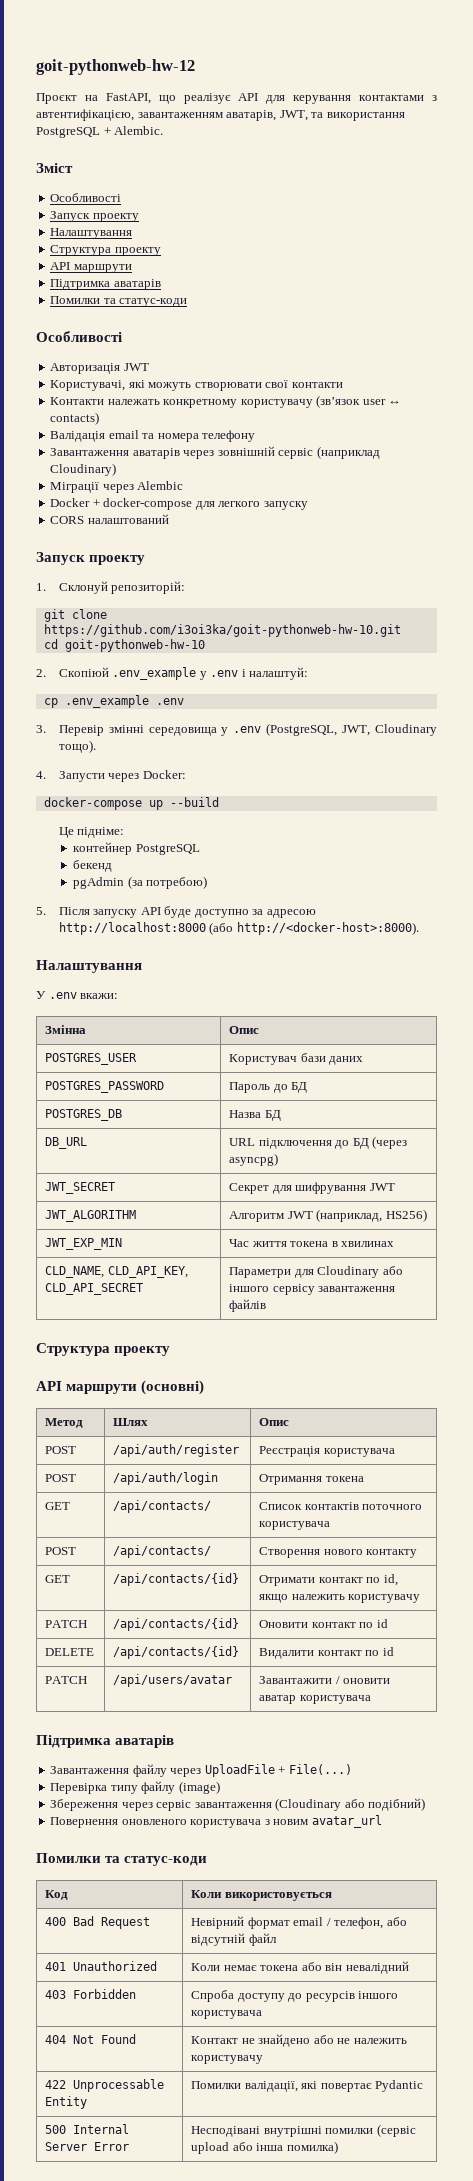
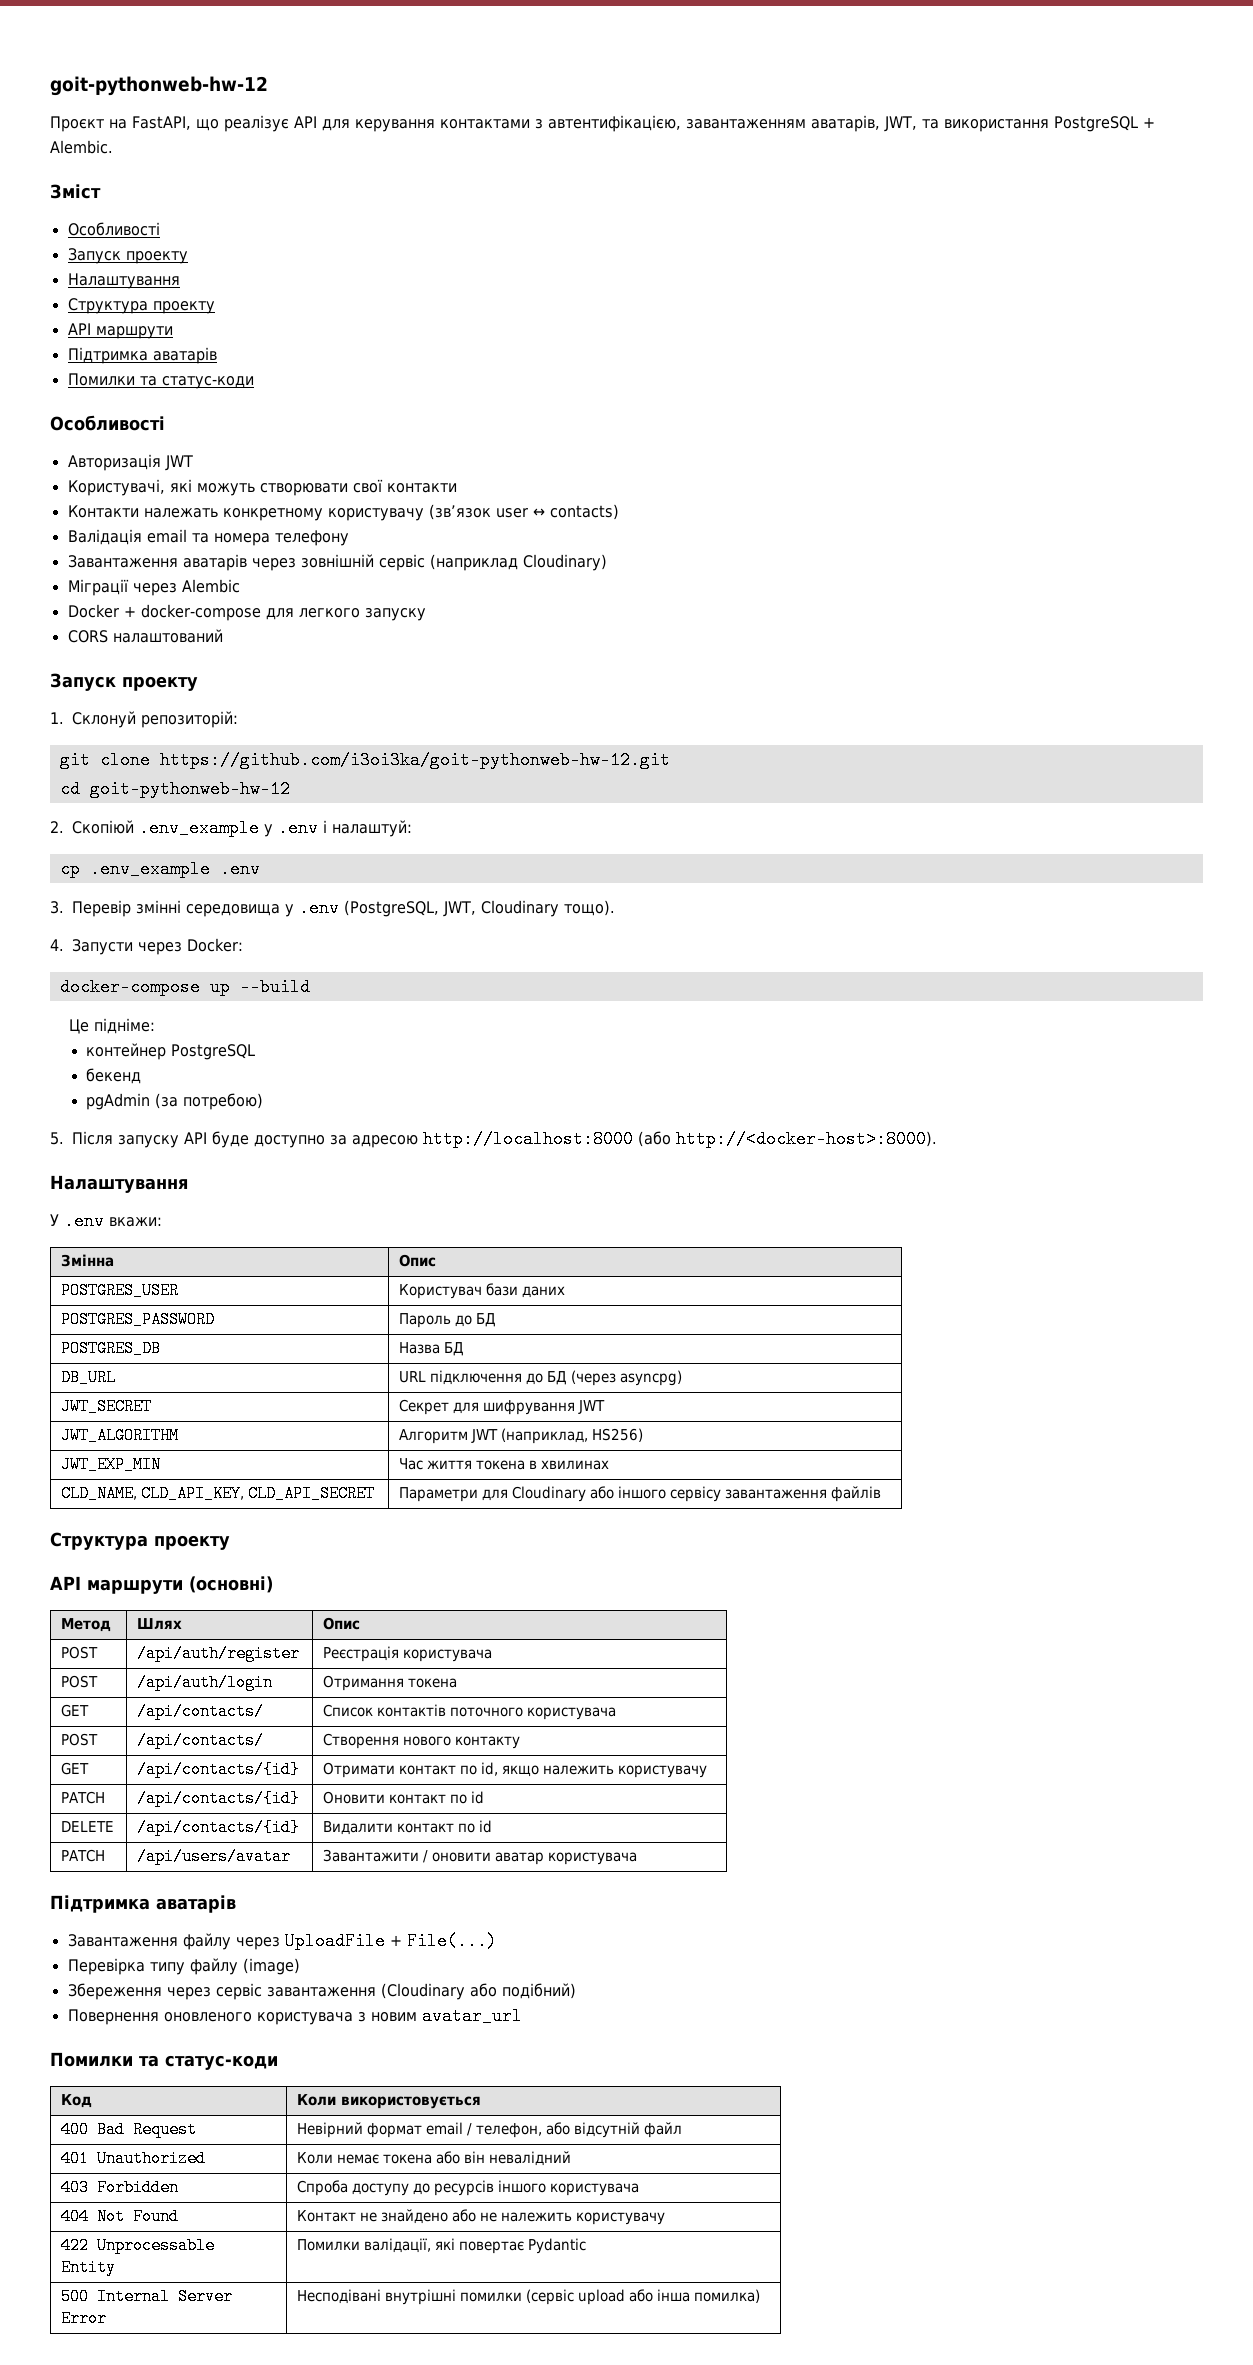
- git clone https://github.com/i3oi3ka/goit-pythonweb-hw-10.git
+ git clone https://github.com/i3oi3ka/goit-pythonweb-hw-12.git
- cd goit-pythonweb-hw-10
+ cd goit-pythonweb-hw-12

